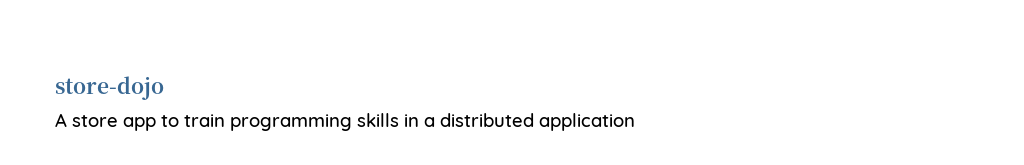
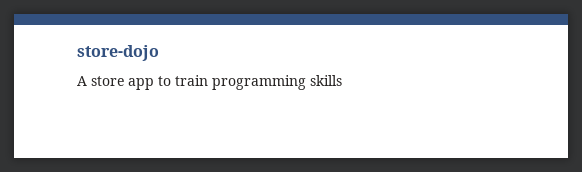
- A store app to train programming skills in a distributed application
+ A store app to train programming skills

